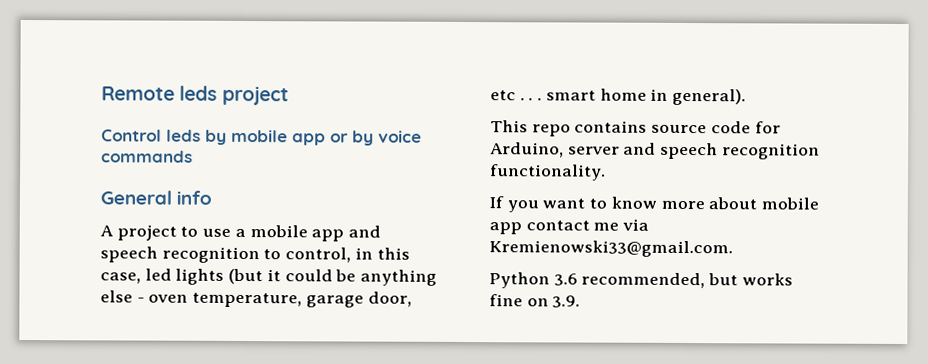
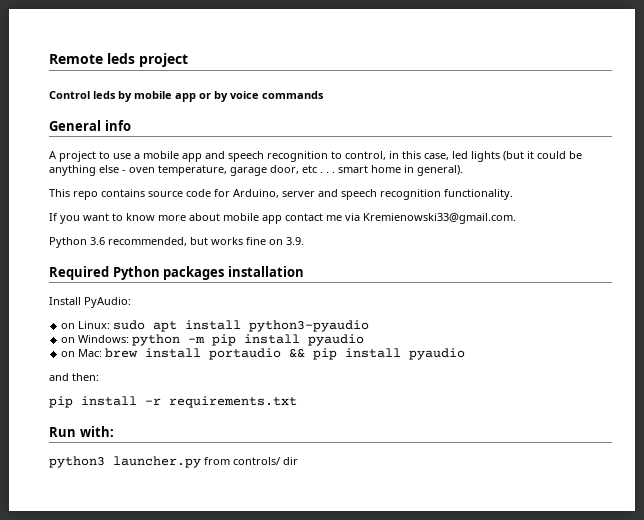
+ Required Python packages installation
+ Install PyAudio:
+ on Linux: sudo apt install python3-pyaudio
+ on Windows: python -m pip install pyaudio
+ on Mac: brew install portaudio && pip install pyaudio
+ and then:
+ pip install -r requirements.txt
+ Run with:
+ python3 launcher.py from controls/ dir

